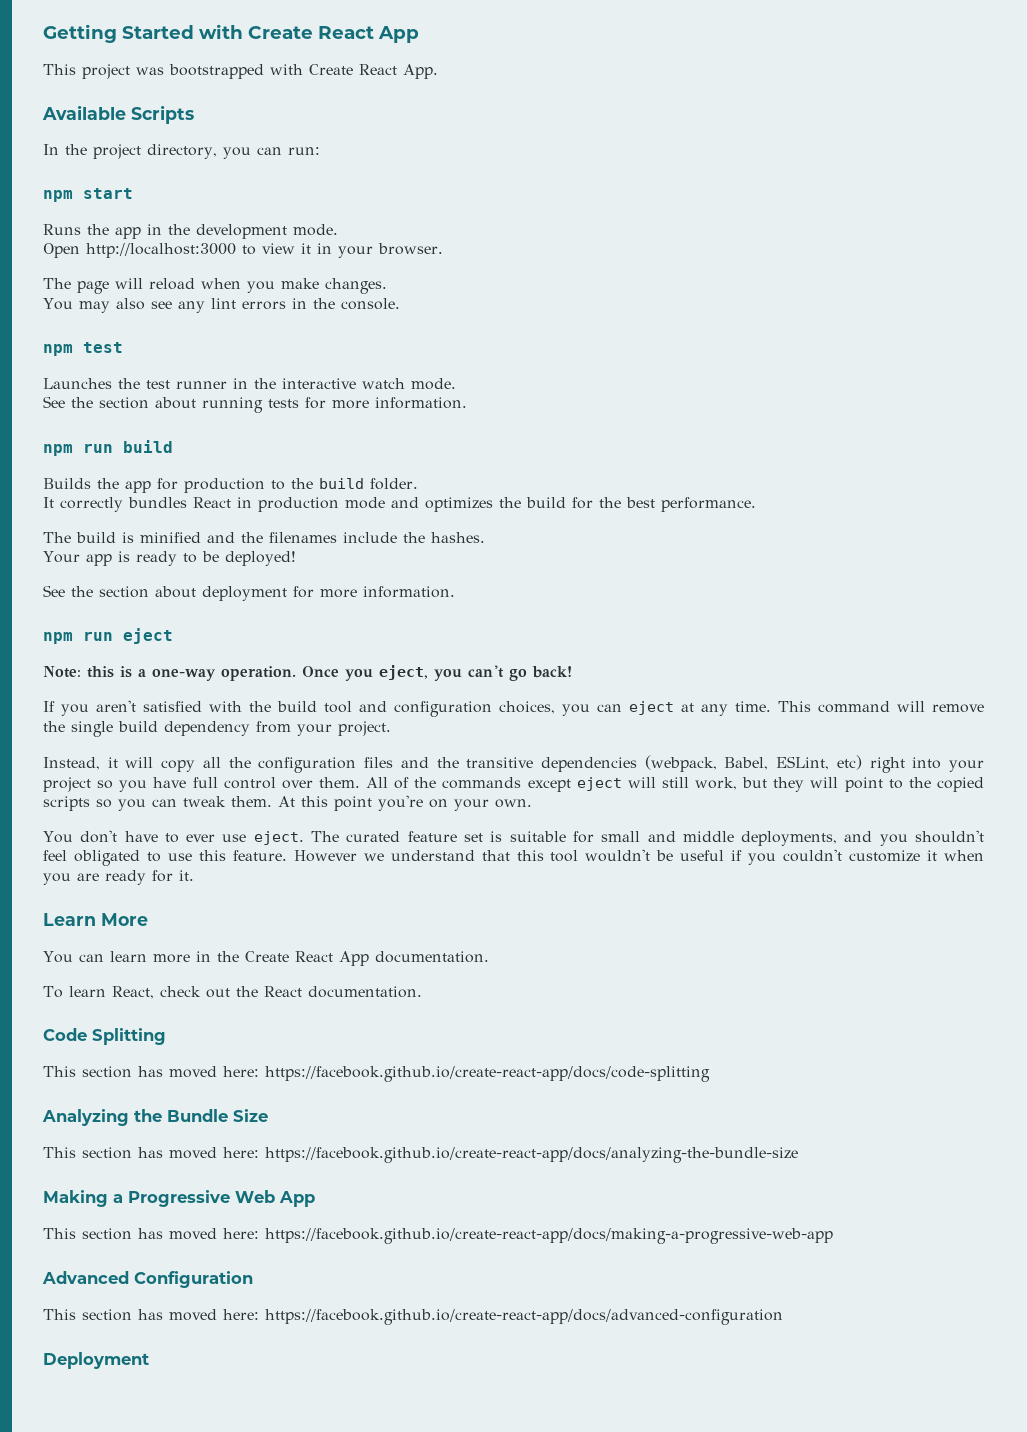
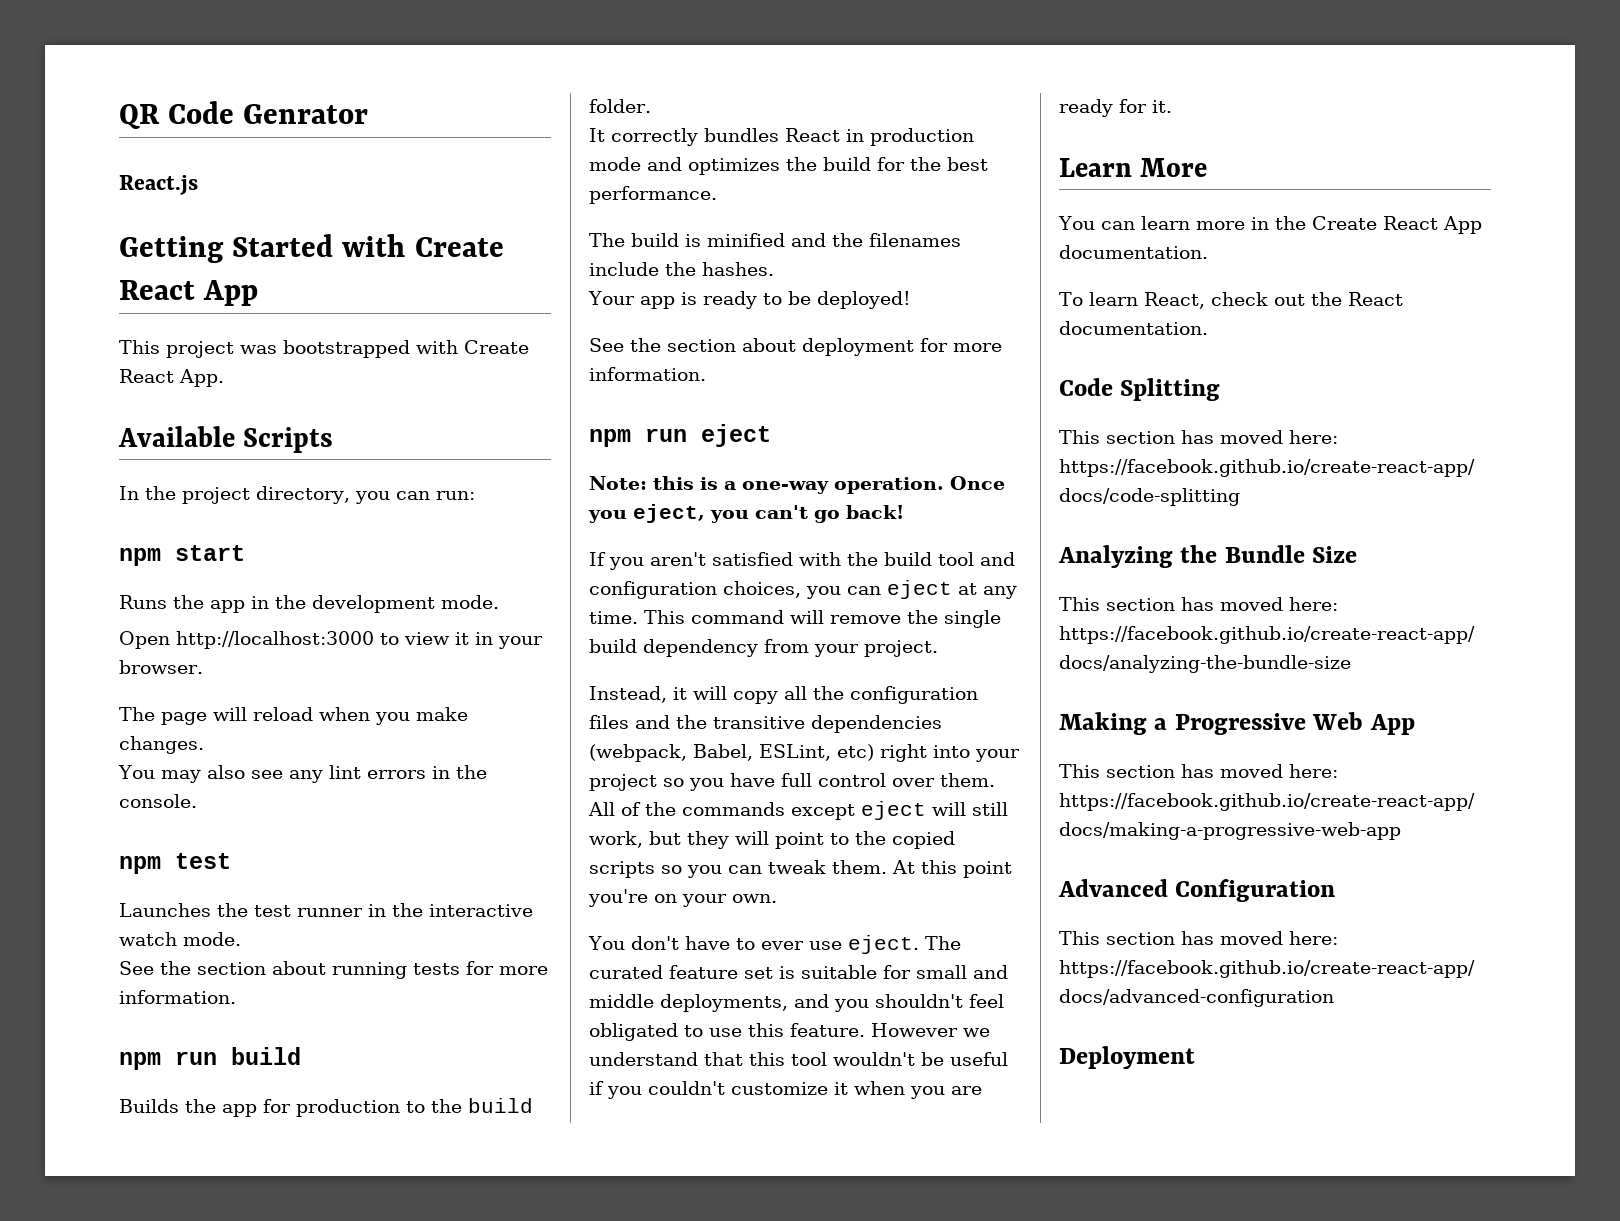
+ QR Code Genrator
+ React.js

